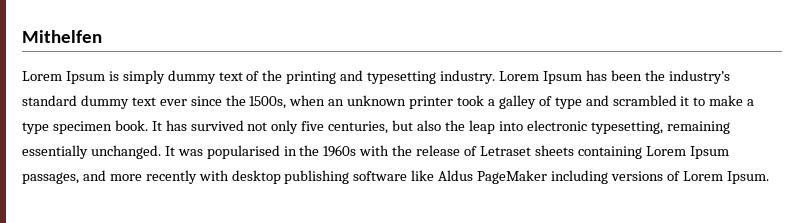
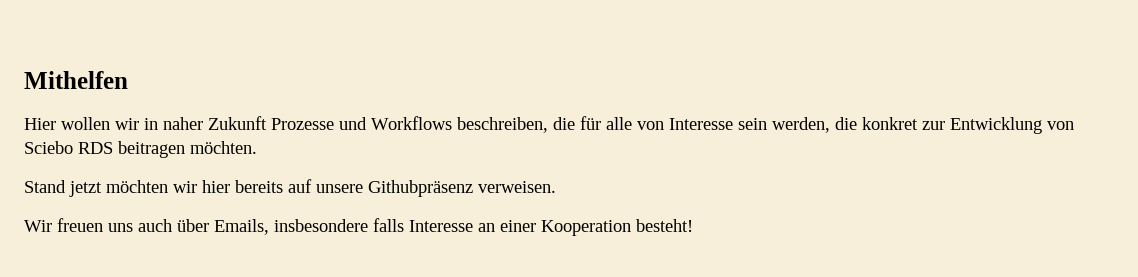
- Lorem Ipsum is simply dummy text of the printing and typesetting industry. Lorem Ipsum has been the industry’s standard dummy text ever since the 1500s, when an unknown printer took a galley of type and scrambled it to make a type specimen book. It has survived not only five centuries, but also the leap into electronic typesetting, remaining essentially unchanged. It was popularised in the 1960s with the release of Letraset sheets containing Lorem Ipsum passages, and more recently with desktop publishing software like Aldus PageMaker including versions of Lorem Ipsum.
+ Hier wollen wir in naher Zukunft Prozesse und Workflows beschreiben, die für alle von Interesse sein werden, die konkret zur Entwicklung von Sciebo RDS beitragen möchten.
+ Stand jetzt möchten wir hier bereits auf unsere Githubpräsenz verweisen.
+ Wir freuen uns auch über Emails, insbesondere falls Interesse an einer Kooperation besteht!

